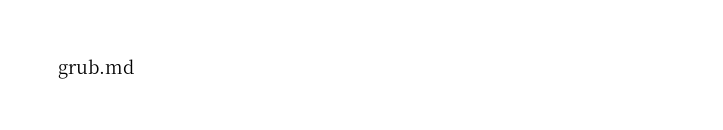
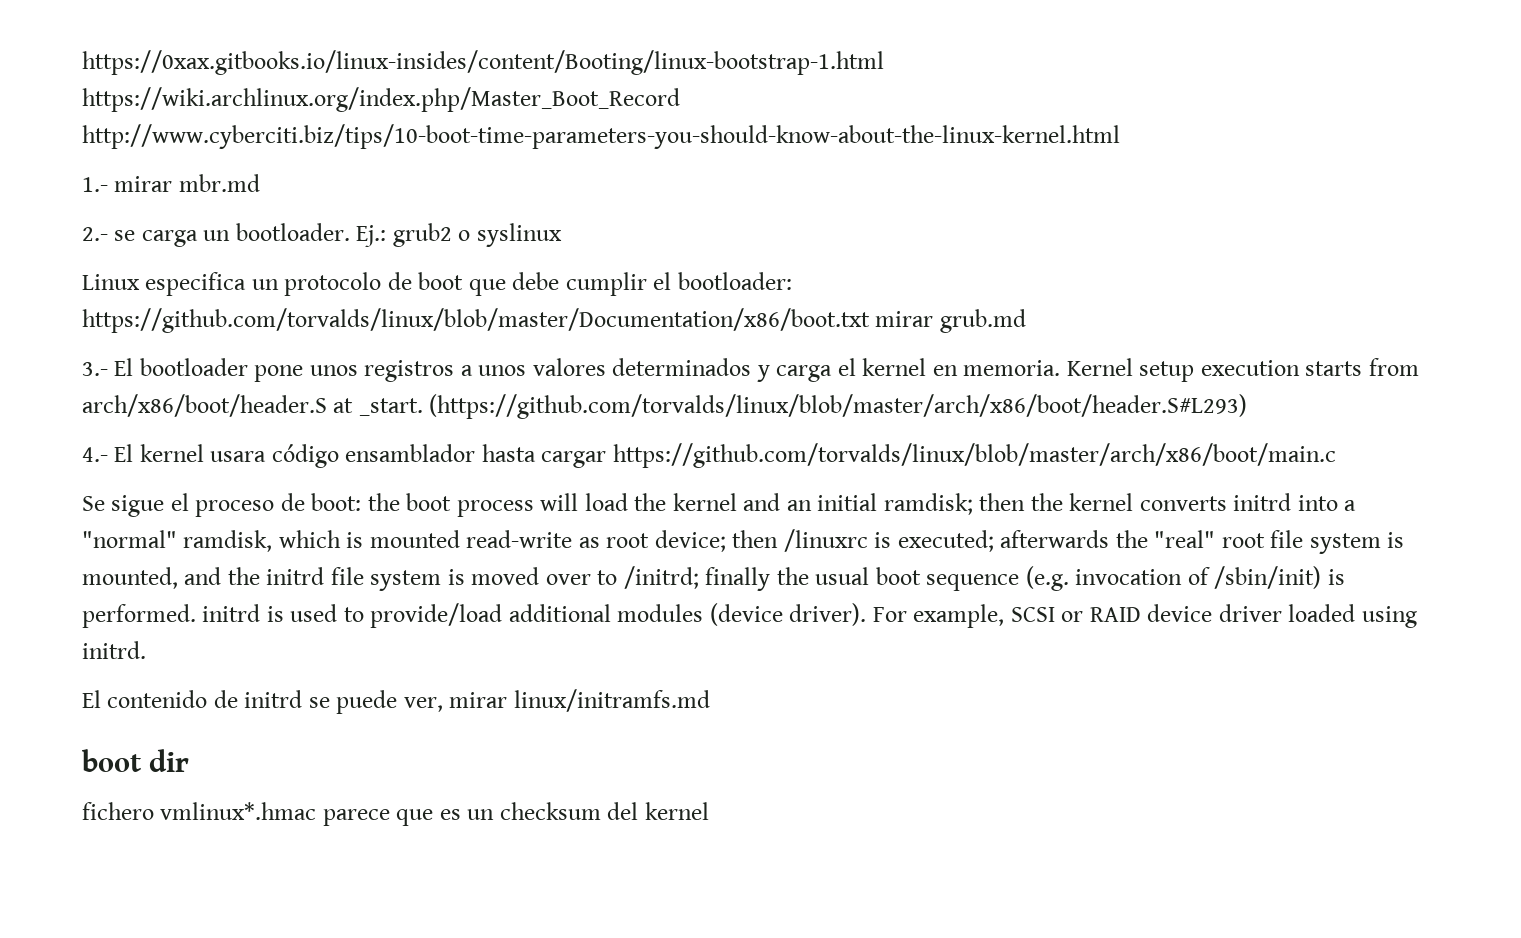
- grub.md
+ https://0xax.gitbooks.io/linux-insides/content/Booting/linux-bootstrap-1.html https://wiki.archlinux.org/index.php/Master_Boot_Record http://www.cyberciti.biz/tips/10-boot-time-parameters-you-should-know-about-the-linux-kernel.html
+ 1.- mirar mbr.md
+ 2.- se carga un bootloader. Ej.: grub2 o syslinux
+ Linux especifica un protocolo de boot que debe cumplir el bootloader: https://github.com/torvalds/linux/blob/master/Documentation/x86/boot.txt mirar grub.md
+ 3.- El bootloader pone unos registros a unos valores determinados y carga el kernel en memoria. Kernel setup execution starts from arch/x86/boot/header.S at _start. (https://github.com/torvalds/linux/blob/master/arch/x86/boot/header.S#L293)
+ 4.- El kernel usara código ensamblador hasta cargar https://github.com/torvalds/linux/blob/master/arch/x86/boot/main.c
+ Se sigue el proceso de boot: the boot process will load the kernel and an initial ramdisk; then the kernel converts initrd into a "normal" ramdisk, which is mounted read-write as root device; then /linuxrc is executed; afterwards the "real" root file system is mounted, and the initrd file system is moved over to /initrd; finally the usual boot sequence (e.g. invocation of /sbin/init) is performed. initrd is used to provide/load additional modules (device driver). For example, SCSI or RAID device driver loaded using initrd.
+ El contenido de initrd se puede ver, mirar linux/initramfs.md
+ boot dir
+ fichero vmlinux*.hmac parece que es un checksum del kernel

